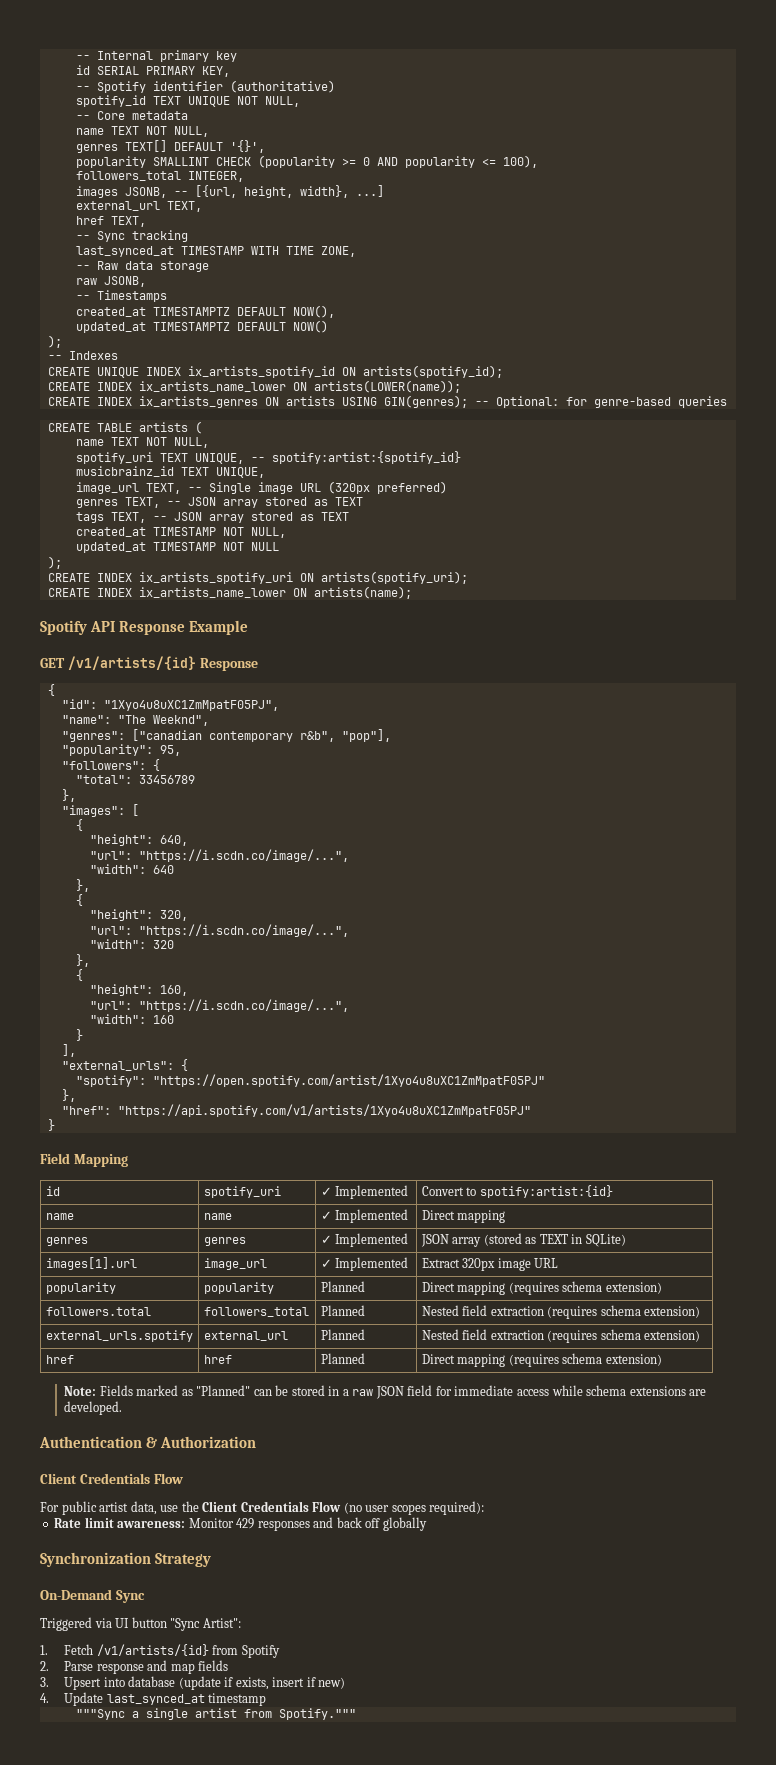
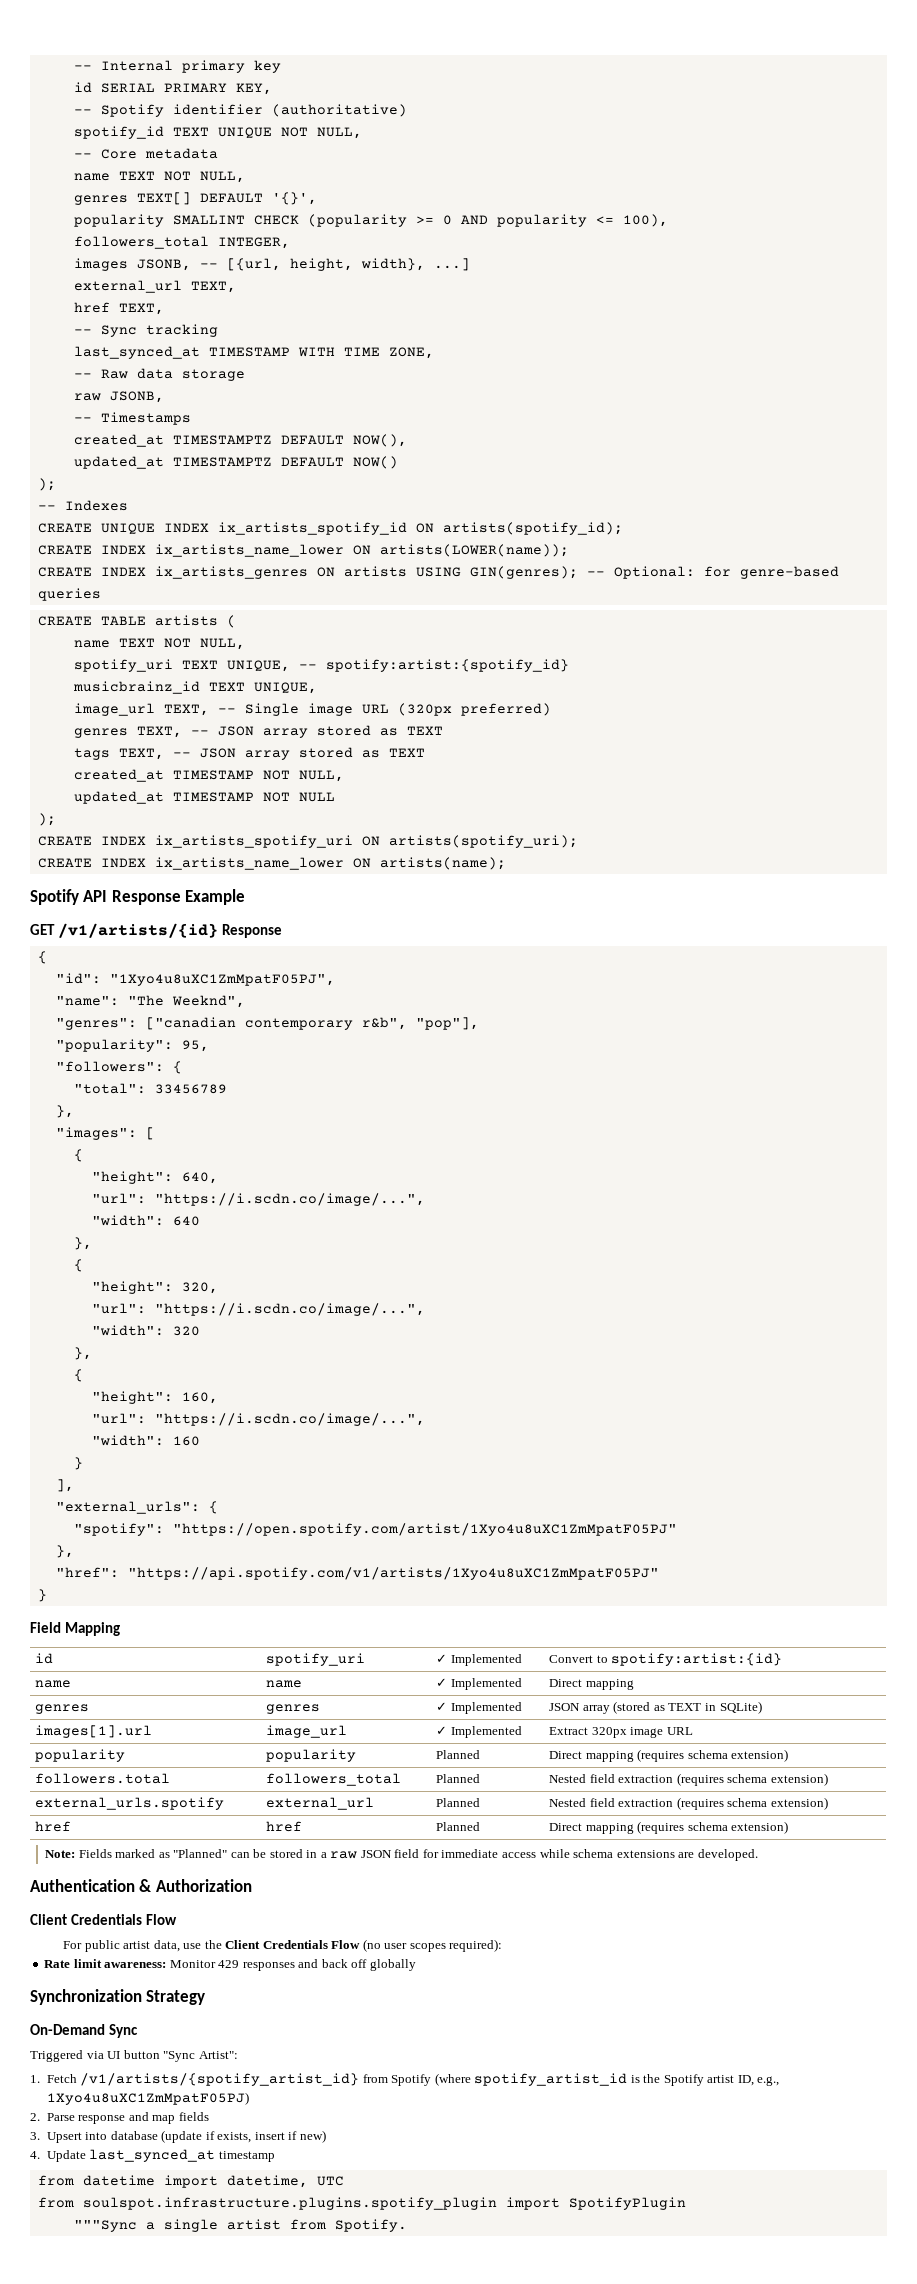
- 1. Fetch /v1/artists/{id} from Spotify
+ 1. Fetch /v1/artists/{spotify_artist_id} from Spotify (where spotify_artist_id is the Spotify artist ID, e.g., 1Xyo4u8uXC1ZmMpatF05PJ)
+ from datetime import datetime, UTC
+ from soulspot.infrastructure.plugins.spotify_plugin import SpotifyPlugin
- """Sync a single artist from Spotify."""
+ """Sync a single artist from Spotify.

